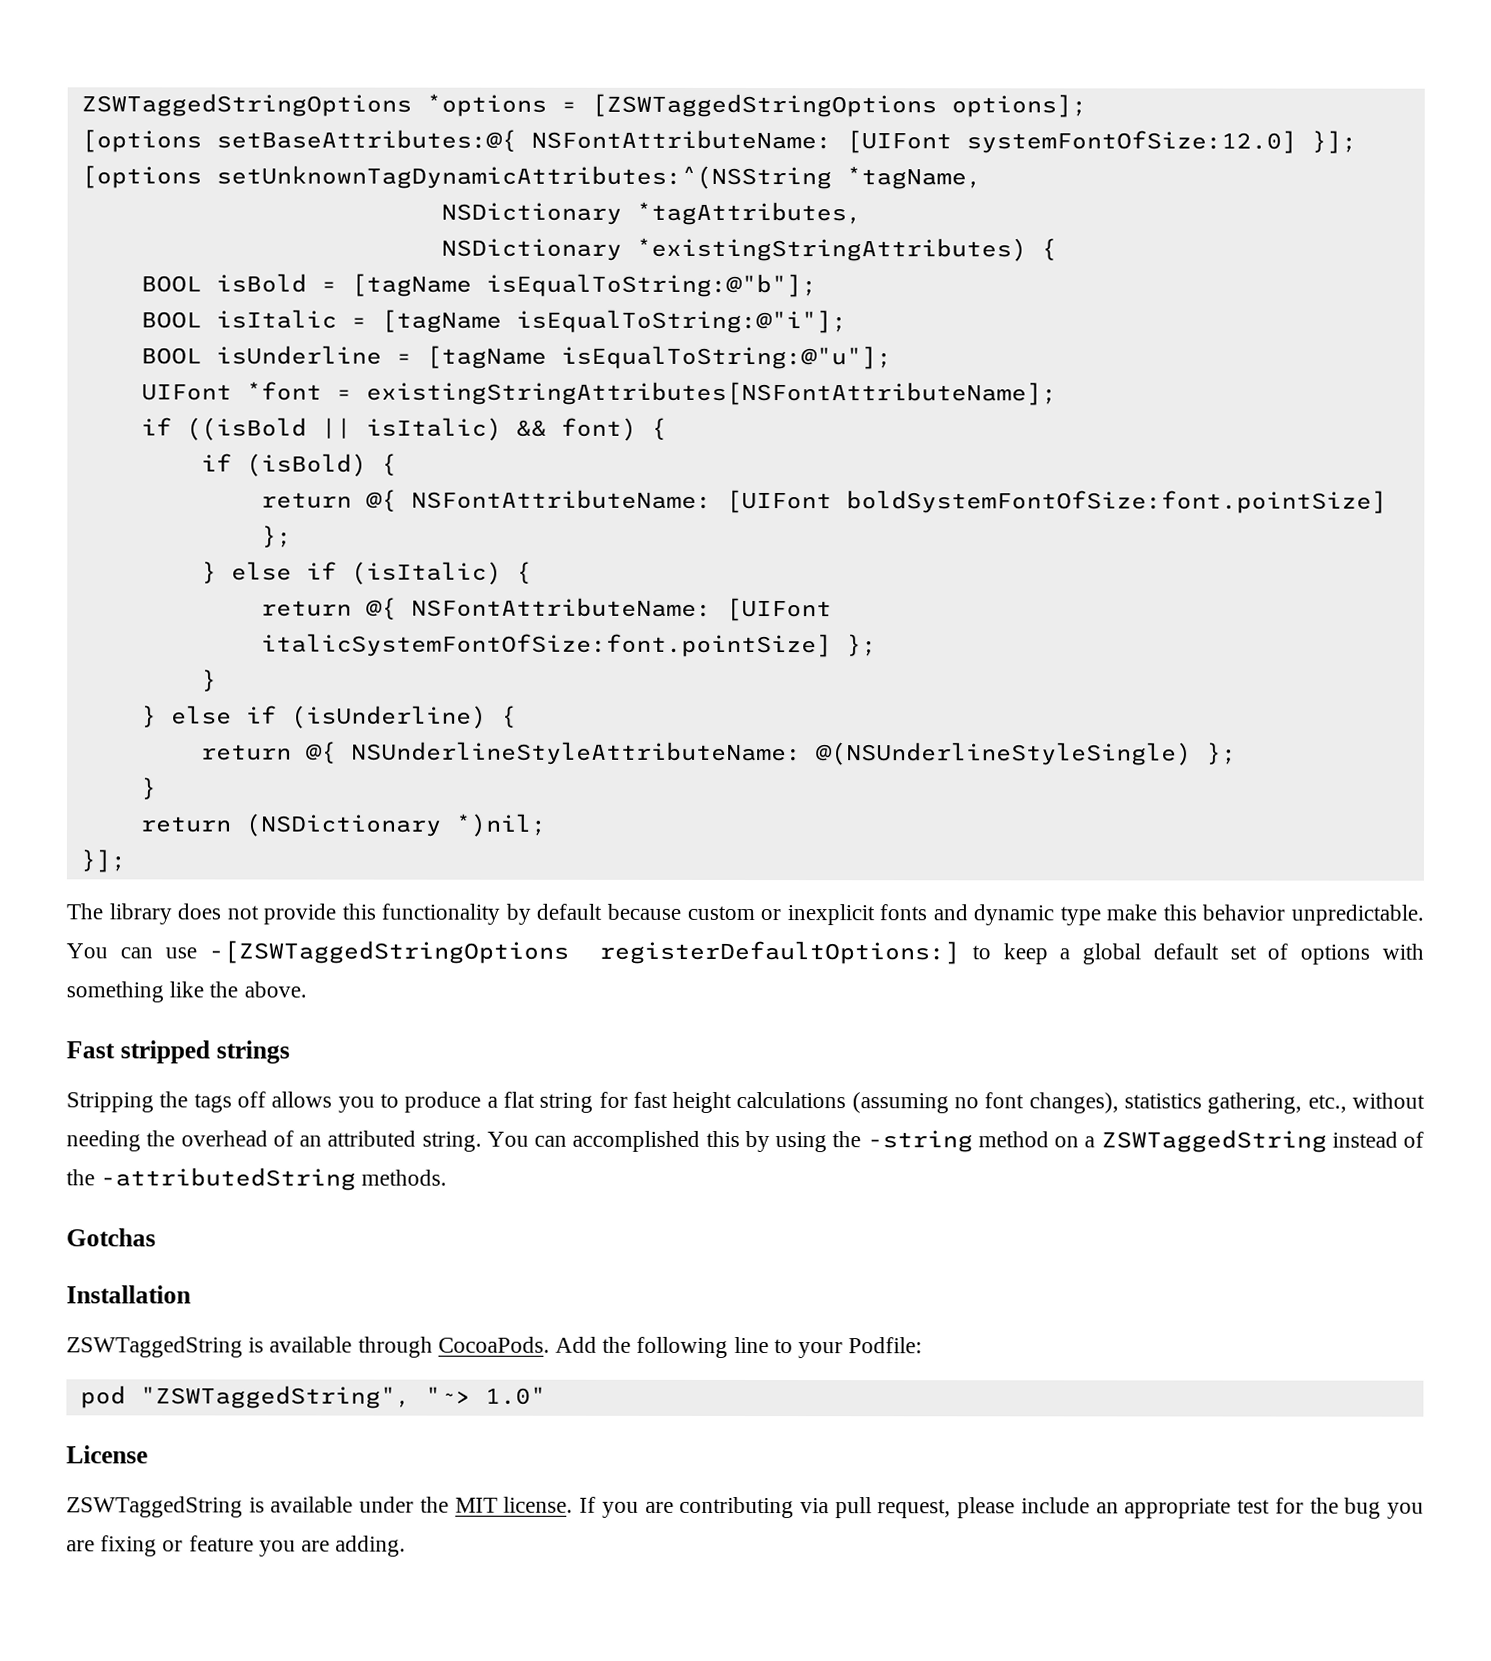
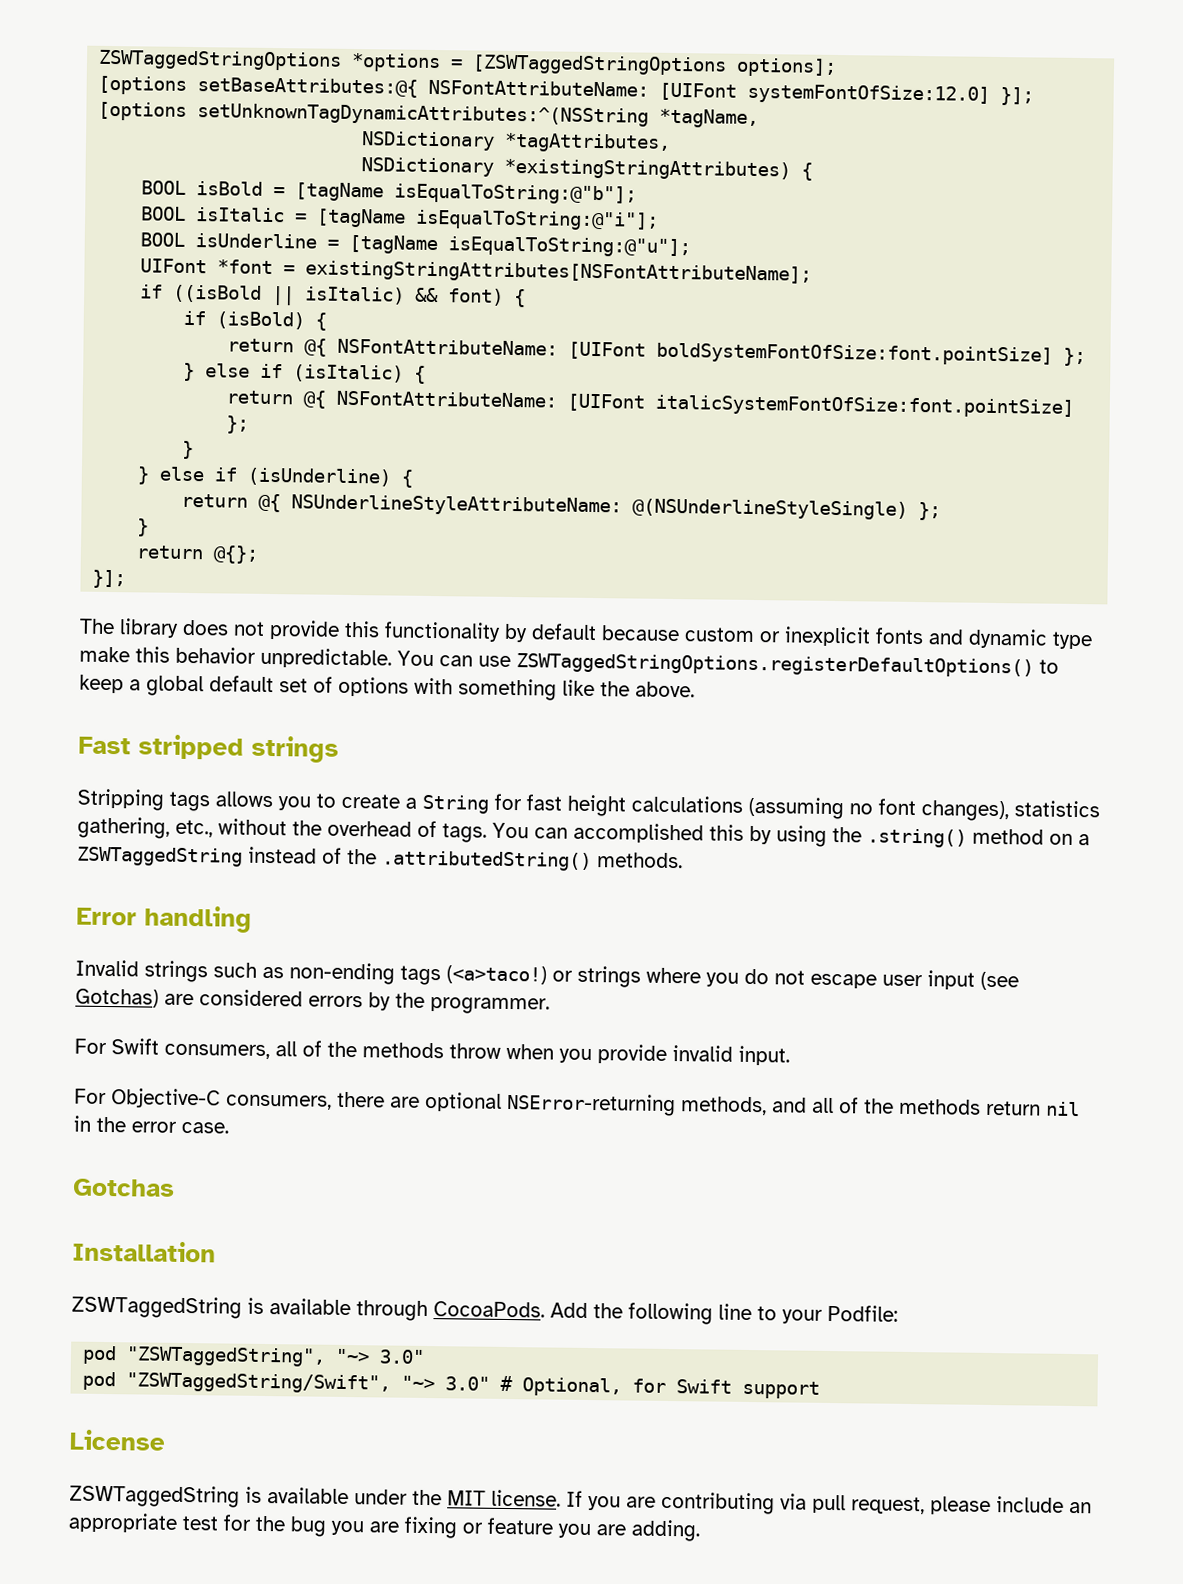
- return (NSDictionary *)nil;
+ return @{};
- You can use -[ZSWTaggedStringOptions registerDefaultOptions:] to keep a global default set of options with something like the above.
+ You can use ZSWTaggedStringOptions.registerDefaultOptions() to keep a global default set of options with something like the above.
- Stripping the tags off allows you to produce a flat string for fast height calculations (assuming no font changes), statistics gathering, etc., without needing the overhead of an attributed string.
+ Stripping tags allows you to create a String for fast height calculations (assuming no font changes), statistics gathering, etc., without the overhead of tags.
- You can accomplished this by using the -string method on a ZSWTaggedString instead of the -attributedString methods.
+ You can accomplished this by using the .string() method on a ZSWTaggedString instead of the .attributedString() methods.
+ Error handling
+ Invalid strings such as non-ending tags (<a>taco!) or strings where you do not escape user input (see Gotchas) are considered errors by the programmer.
+ For Swift consumers, all of the methods throw when you provide invalid input.
+ For Objective-C consumers, there are optional NSError-returning methods, and all of the methods return nil in the error case.
- pod "ZSWTaggedString", "~> 1.0"
+ pod "ZSWTaggedString", "~> 3.0"
+ pod "ZSWTaggedString/Swift", "~> 3.0" # Optional, for Swift support

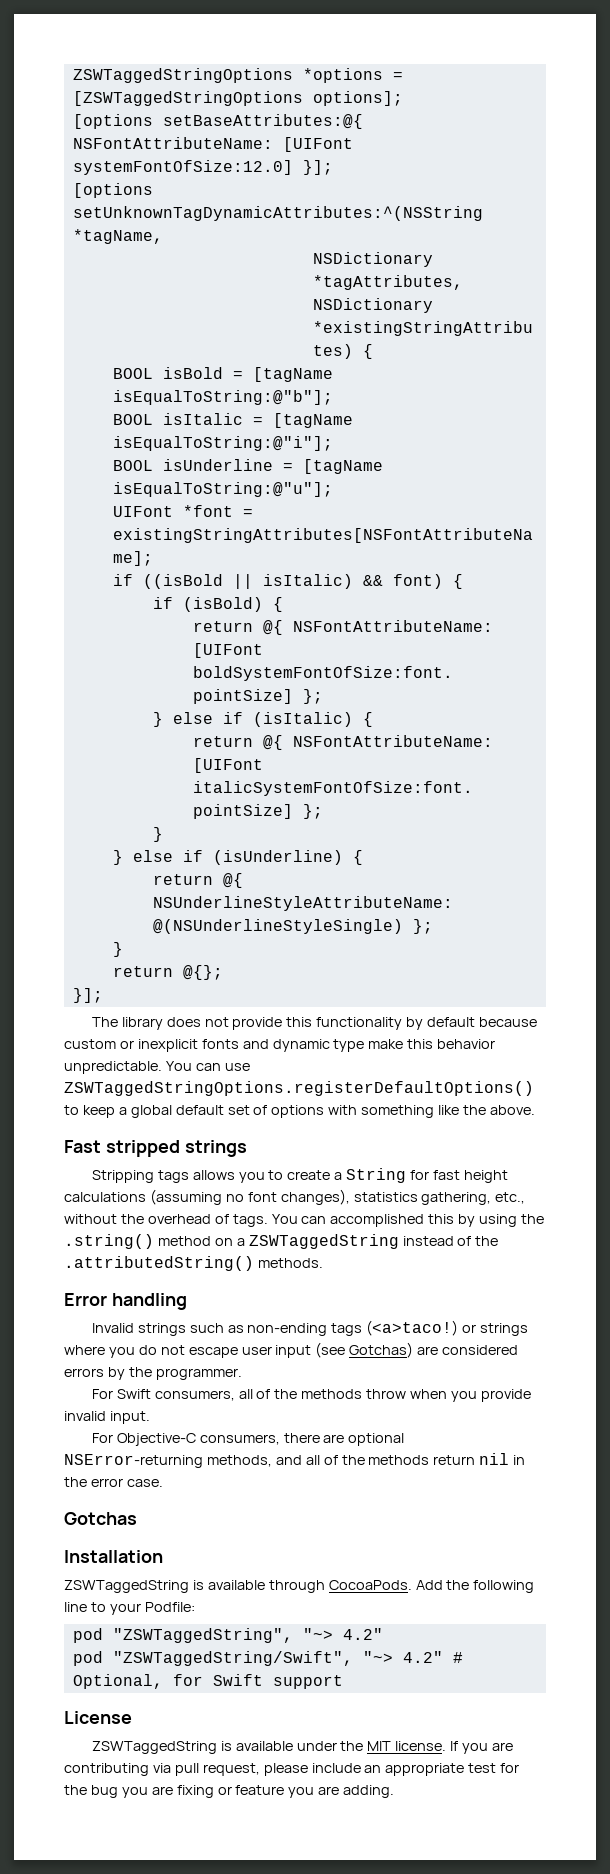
- pod "ZSWTaggedString", "~> 3.0"
+ pod "ZSWTaggedString", "~> 4.2"
- pod "ZSWTaggedString/Swift", "~> 3.0" # Optional, for Swift support
+ pod "ZSWTaggedString/Swift", "~> 4.2" # Optional, for Swift support

